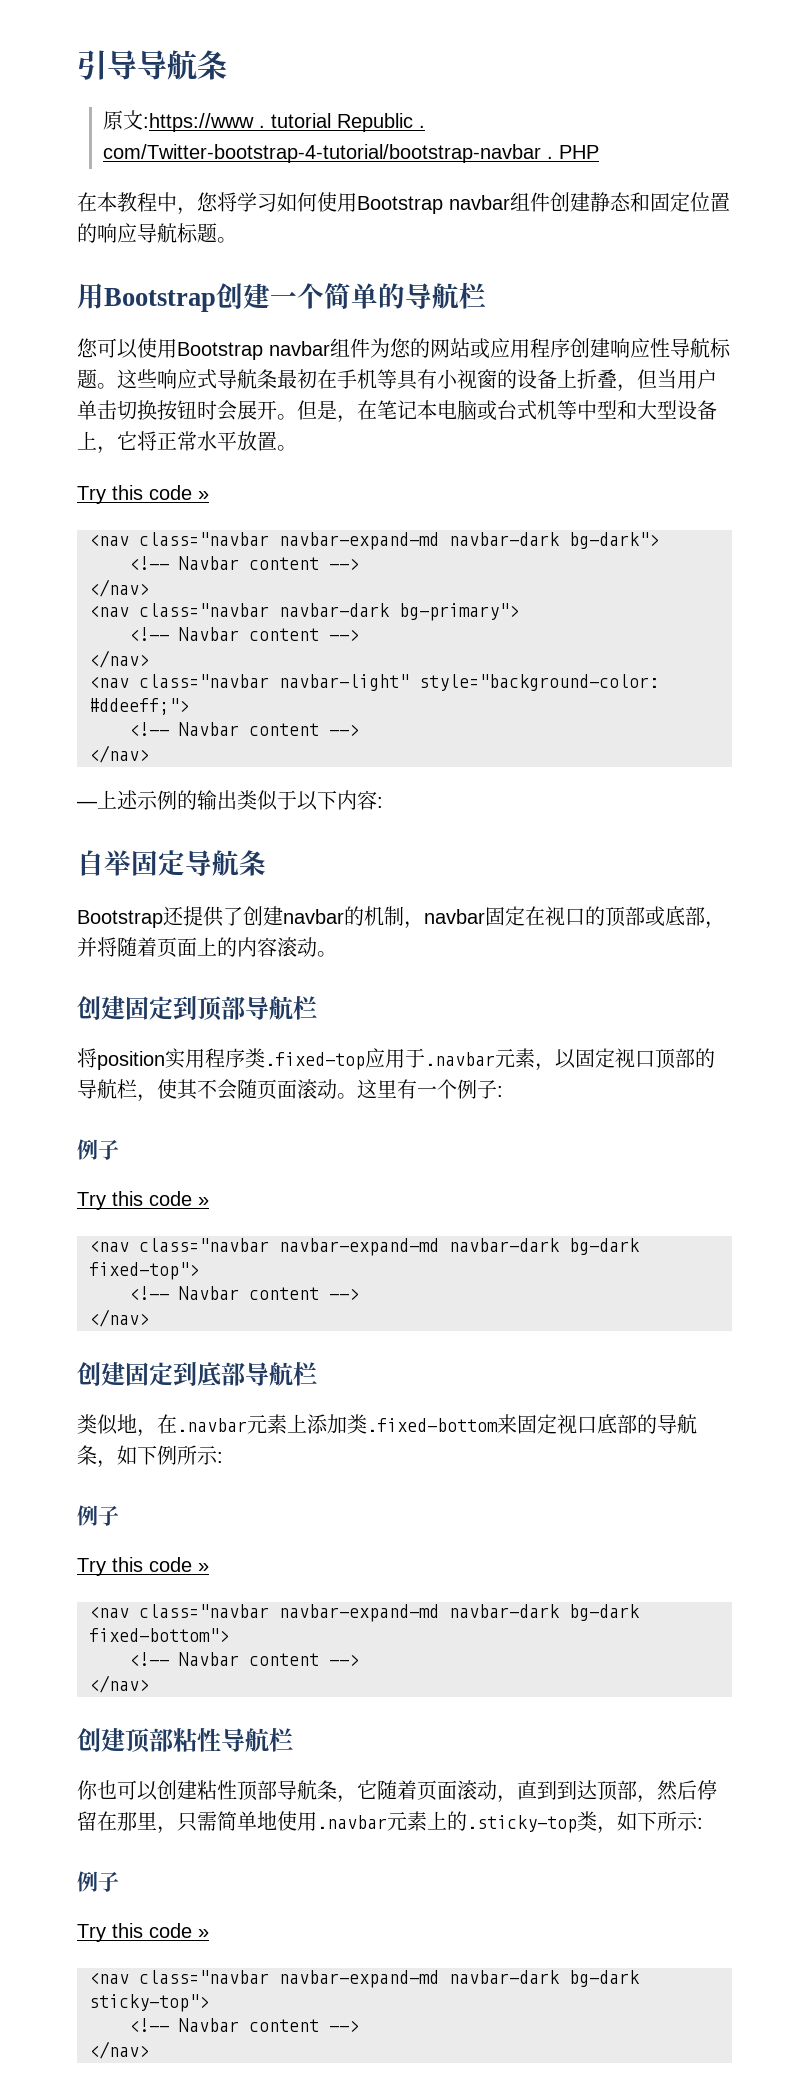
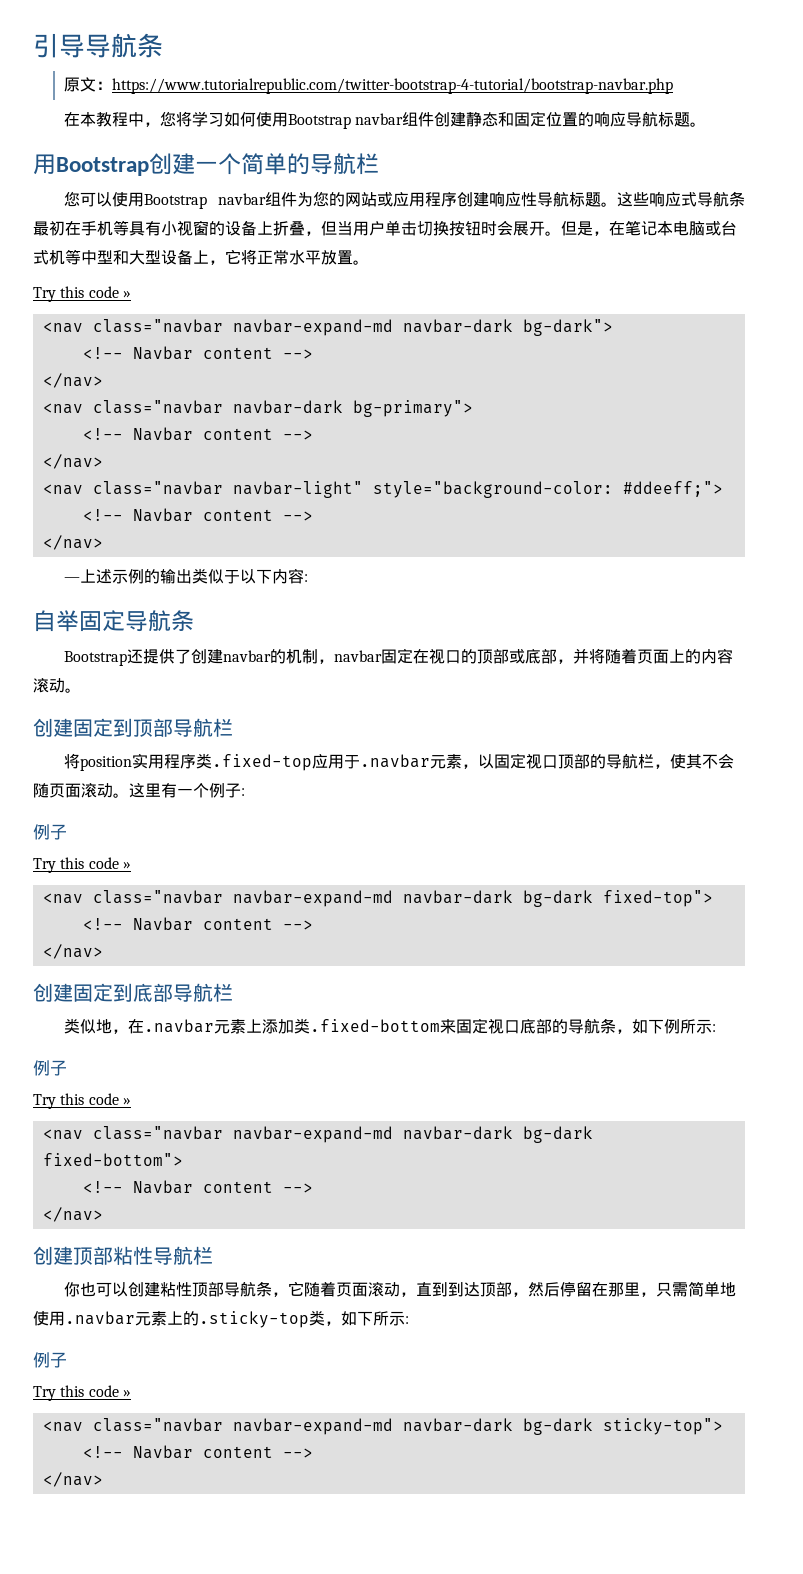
- 原文:https://www . tutorial Republic . com/Twitter-bootstrap-4-tutorial/bootstrap-navbar . PHP
+ 原文：https://www.tutorialrepublic.com/twitter-bootstrap-4-tutorial/bootstrap-navbar.php

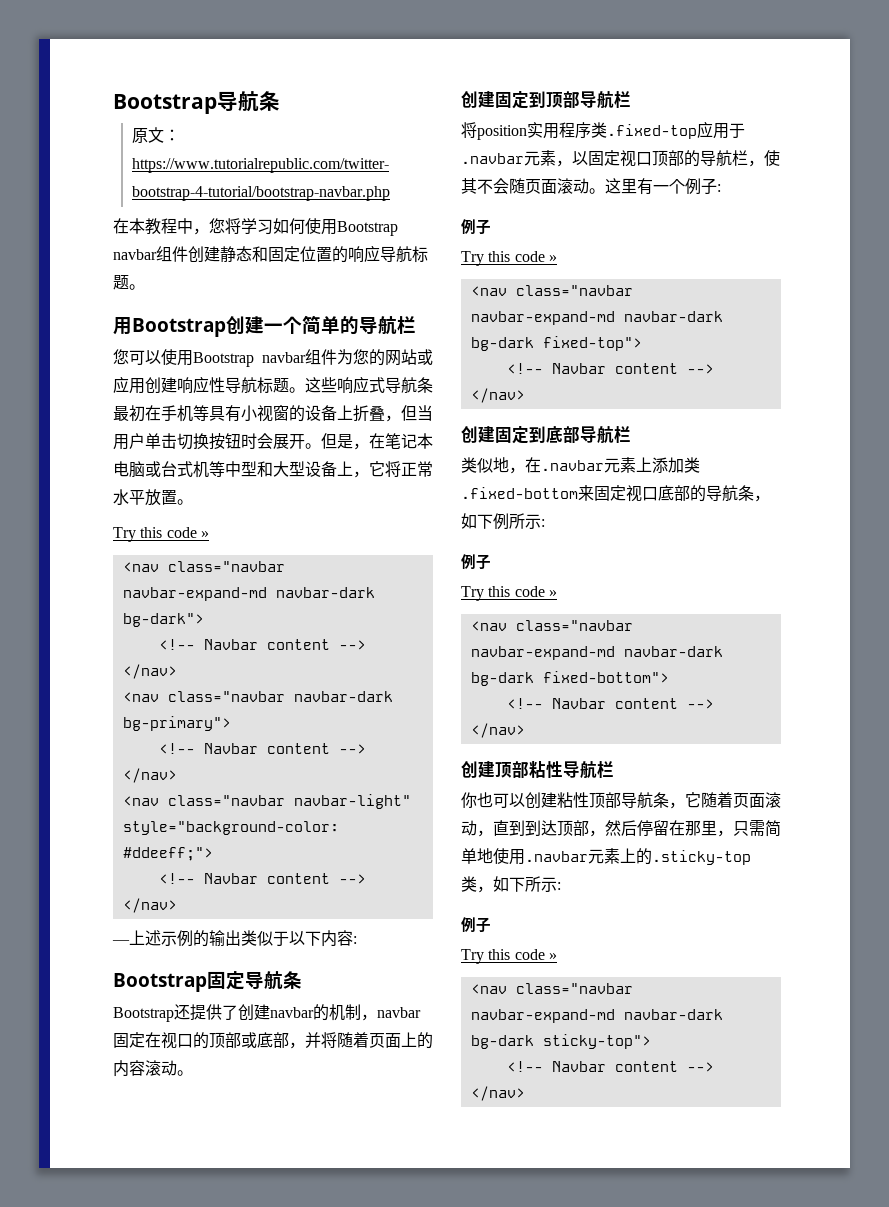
- 引导导航条
+ Bootstrap导航条
- 您可以使用Bootstrap navbar组件为您的网站或应用程序创建响应性导航标题。
+ 您可以使用Bootstrap navbar组件为您的网站或应用创建响应性导航标题。
- 自举固定导航条
+ Bootstrap固定导航条

